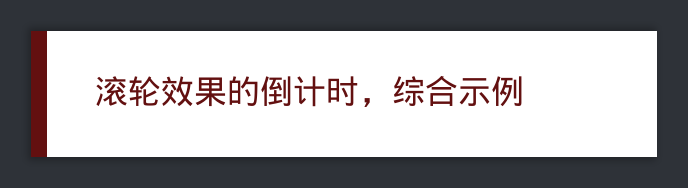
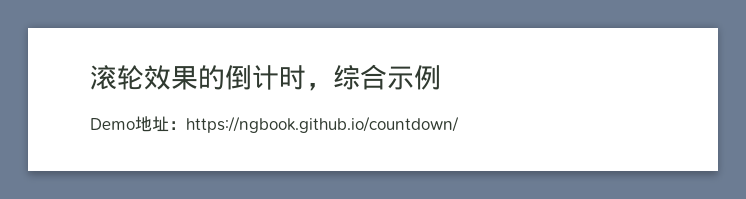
+ Demo地址：https://ngbook.github.io/countdown/

